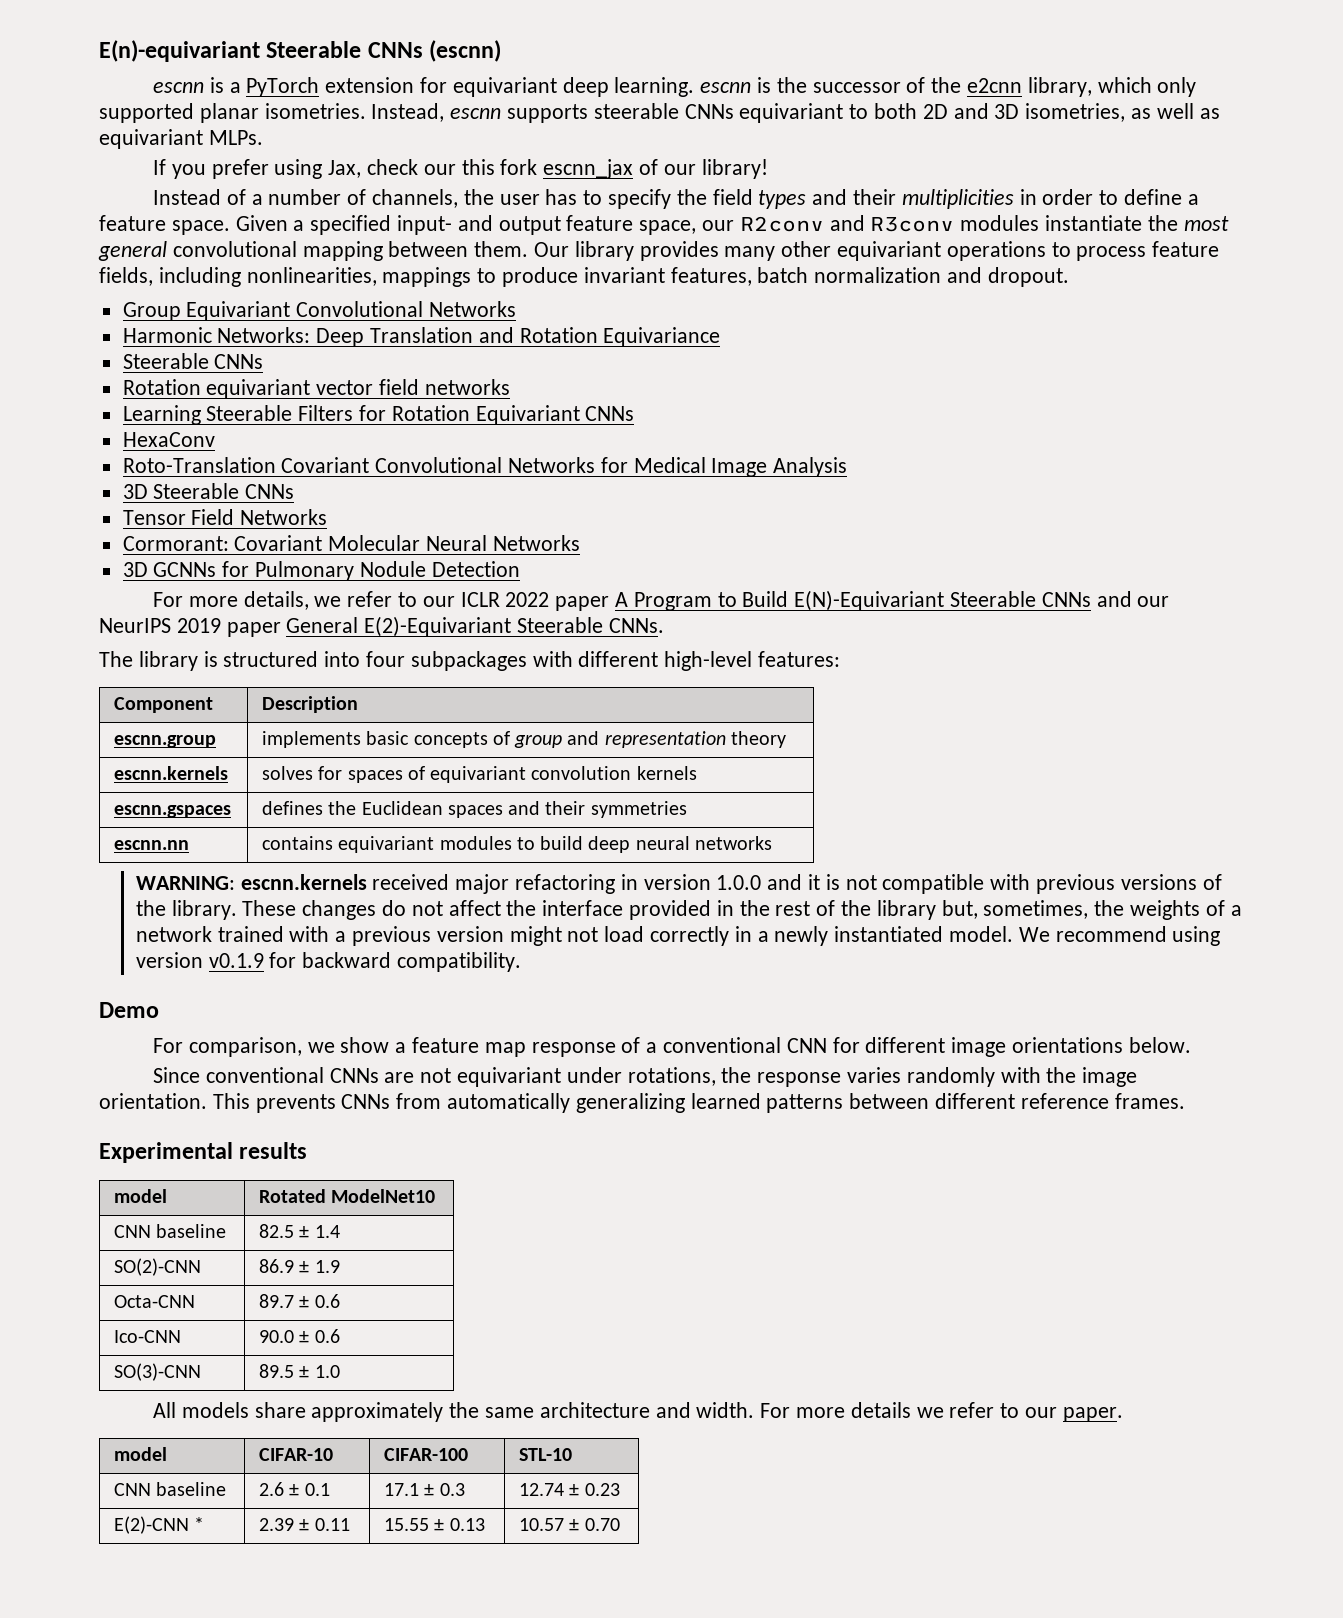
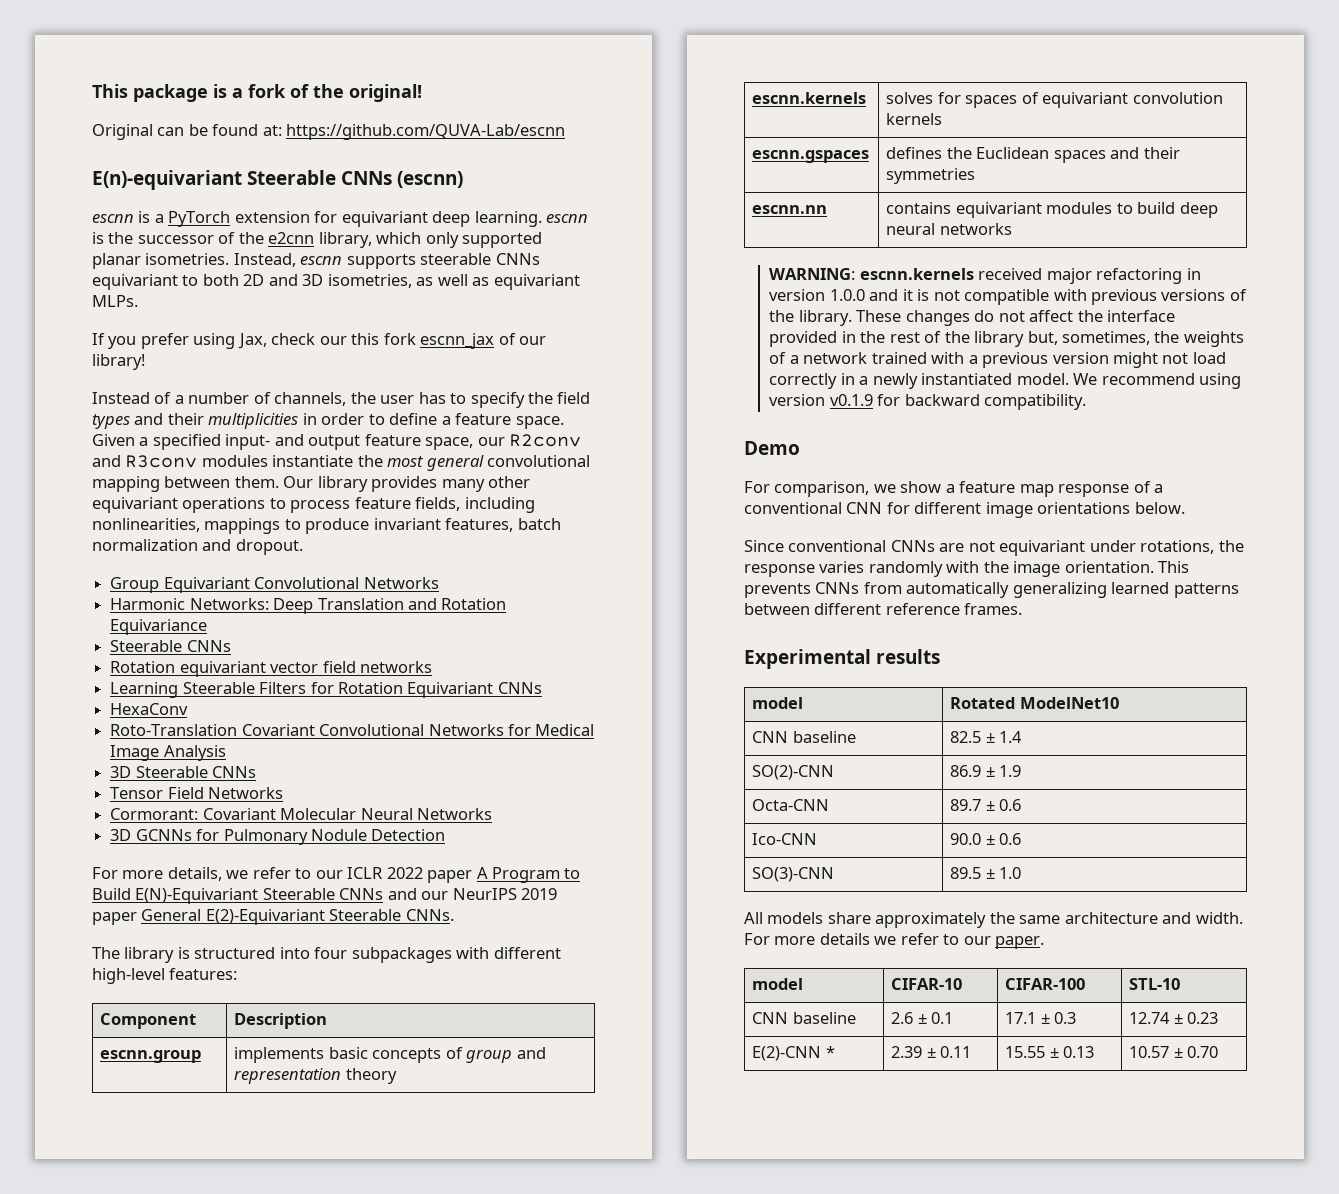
+ This package is a fork of the original!
+ Original can be found at: https://github.com/QUVA-Lab/escnn

